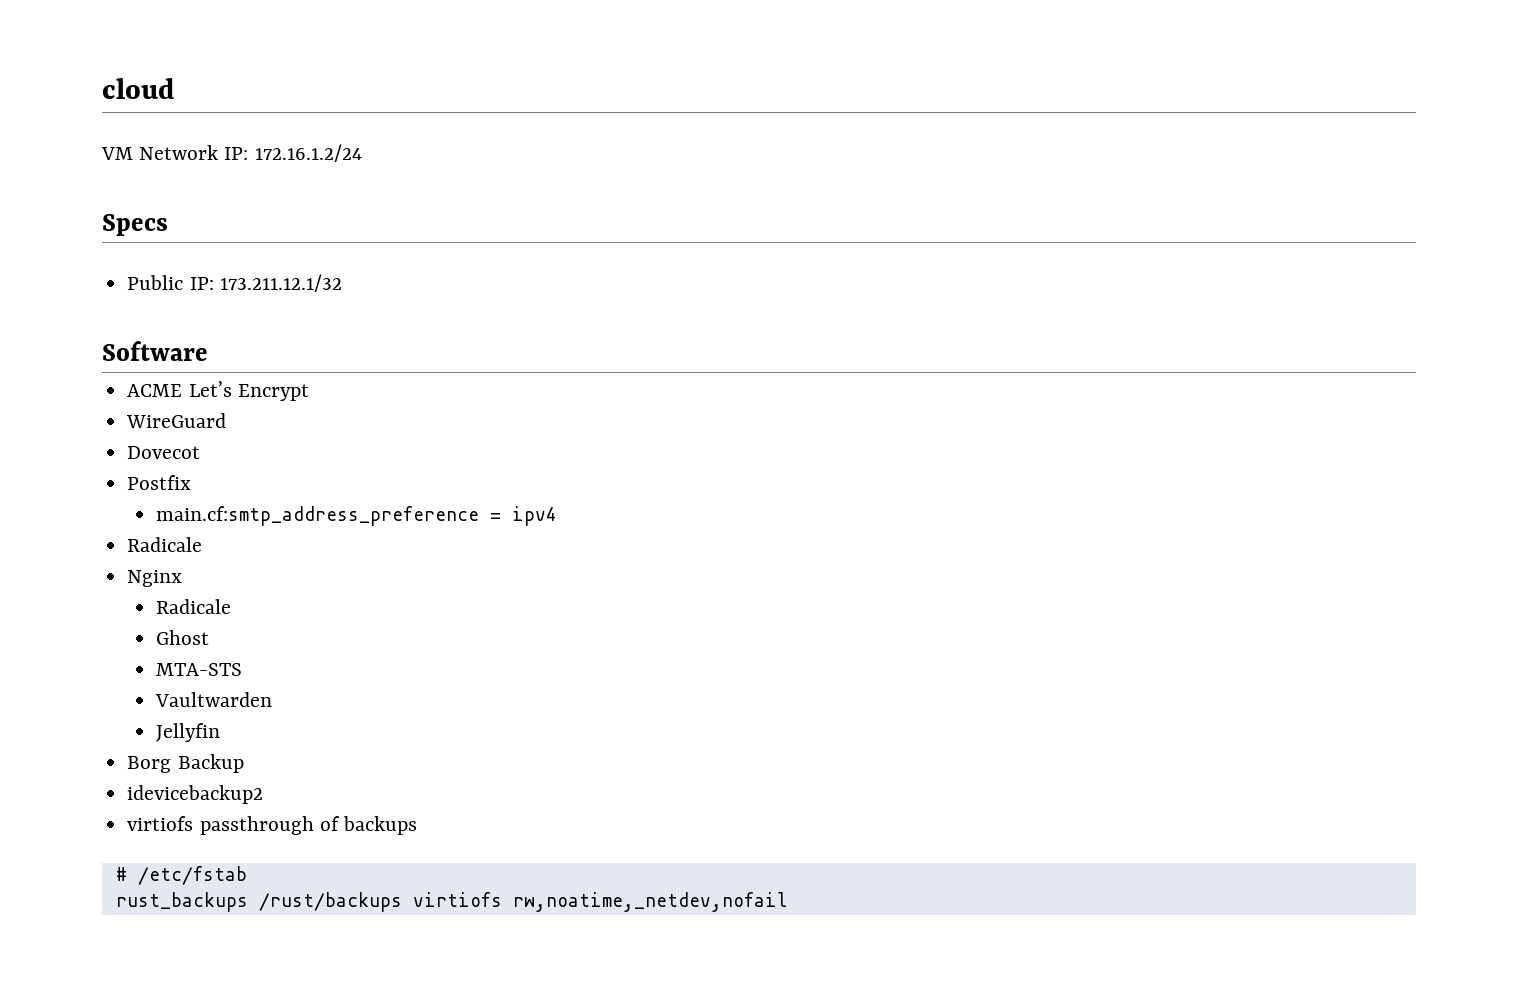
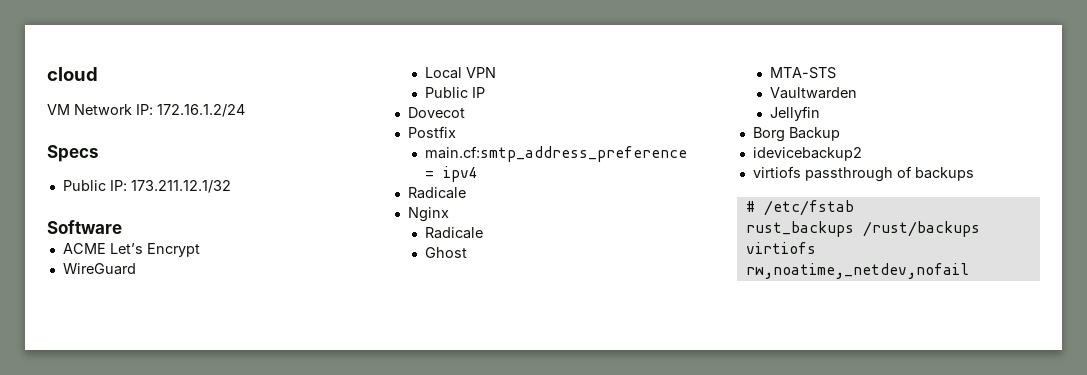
+ Local VPN
+ Public IP

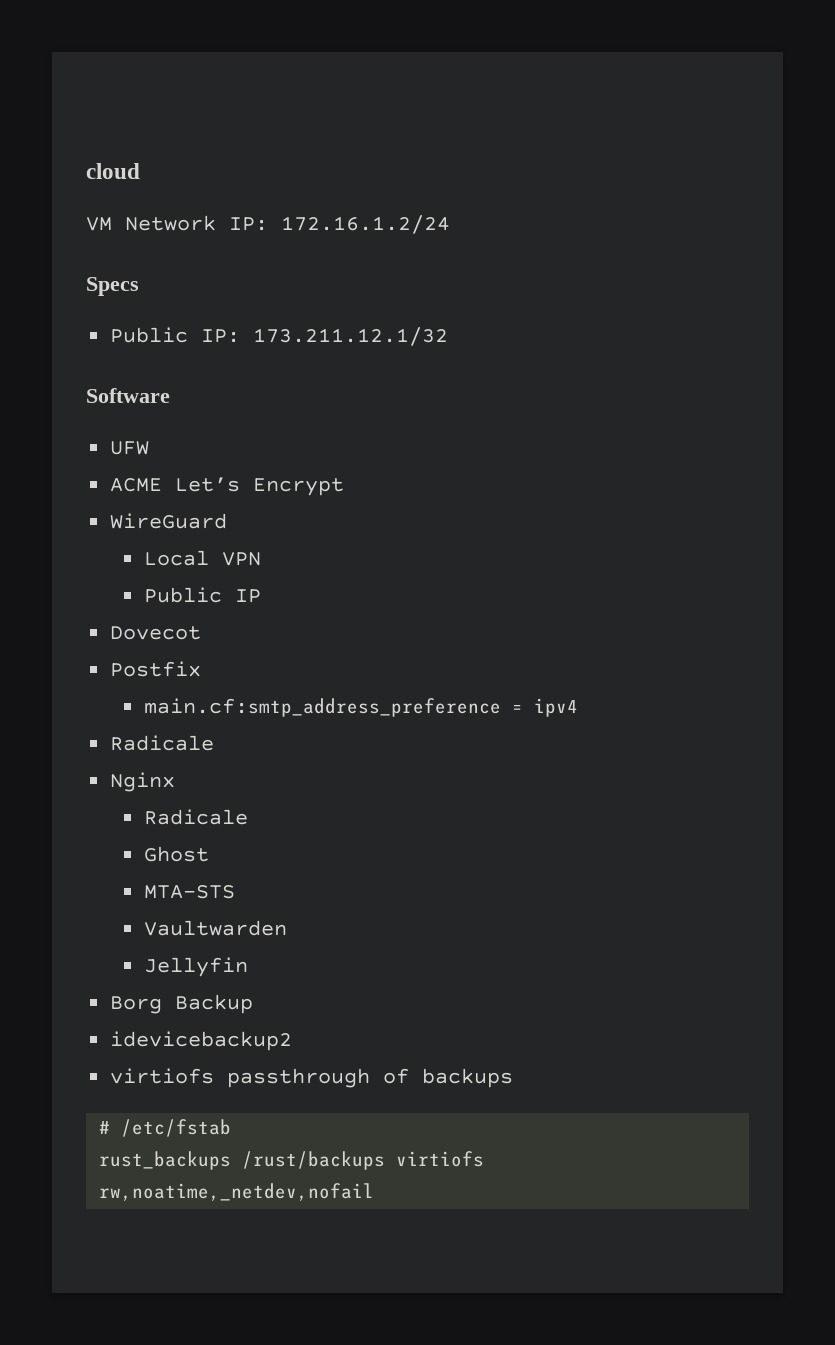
+ UFW

